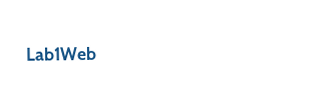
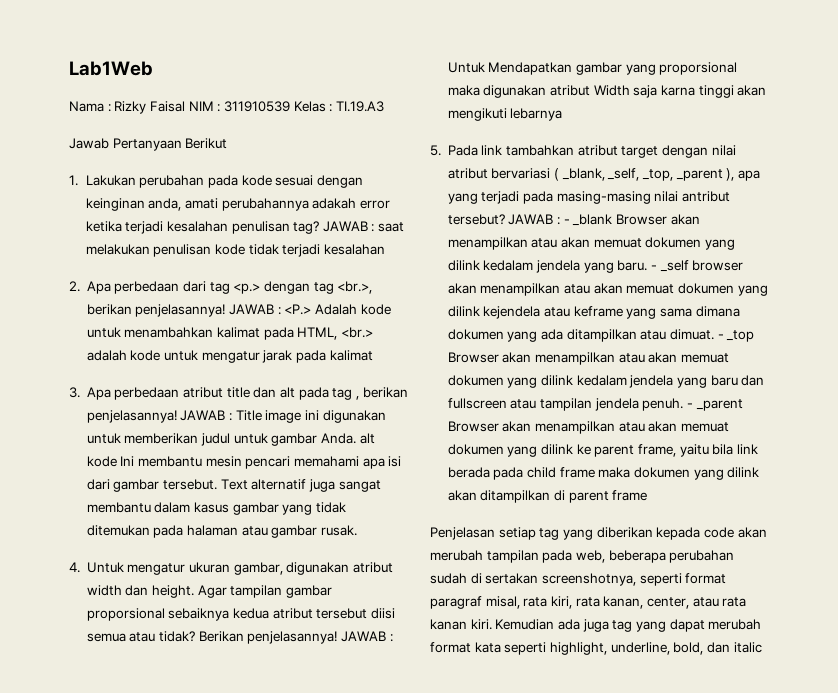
+ Nama : Rizky Faisal NIM : 311910539 Kelas : TI.19.A3
+ Jawab Pertanyaan Berikut
+ 1. Lakukan perubahan pada kode sesuai dengan keinginan anda, amati perubahannya adakah error ketika terjadi kesalahan penulisan tag? JAWAB : saat melakukan penulisan kode tidak terjadi kesalahan
+ 2. Apa perbedaan dari tag <p.> dengan tag <br.>, berikan penjelasannya! JAWAB : <P.> Adalah kode untuk menambahkan kalimat pada HTML, <br.> adalah kode untuk mengatur jarak pada kalimat
+ 3. Apa perbedaan atribut title dan alt pada tag , berikan penjelasannya! JAWAB : Title image ini digunakan untuk memberikan judul untuk gambar Anda. alt kode Ini membantu mesin pencari memahami apa isi dari gambar tersebut. Text alternatif juga sangat membantu dalam kasus gambar yang tidak ditemukan pada halaman atau gambar rusak.
+ 4. Untuk mengatur ukuran gambar, digunakan atribut width dan height. Agar tampilan gambar proporsional sebaiknya kedua atribut tersebut diisi semua atau tidak? Berikan penjelasannya! JAWAB : Untuk Mendapatkan gambar yang proporsional maka digunakan atribut Width saja karna tinggi akan mengikuti lebarnya
+ 5. Pada link tambahkan atribut target dengan nilai atribut bervariasi ( _blank, _self, _top, _parent ), apa yang terjadi pada masing-masing nilai antribut tersebut? JAWAB : - _blank Browser akan menampilkan atau akan memuat dokumen yang dilink kedalam jendela yang baru. - _self browser akan menampilkan atau akan memuat dokumen yang dilink kejendela atau keframe yang sama dimana dokumen yang ada ditampilkan atau dimuat. - _top Browser akan menampilkan atau akan memuat dokumen yang dilink kedalam jendela yang baru dan fullscreen atau tampilan jendela penuh. - _parent Browser akan menampilkan atau akan memuat dokumen yang dilink ke parent frame, yaitu bila link berada pada child frame maka dokumen yang dilink akan ditampilkan di parent frame
+ Penjelasan setiap tag yang diberikan kepada code akan merubah tampilan pada web, beberapa perubahan sudah di sertakan screenshotnya, seperti format paragraf misal, rata kiri, rata kanan, center, atau rata kanan kiri. Kemudian ada juga tag yang dapat merubah format kata seperti highlight, underline, bold, dan italic

